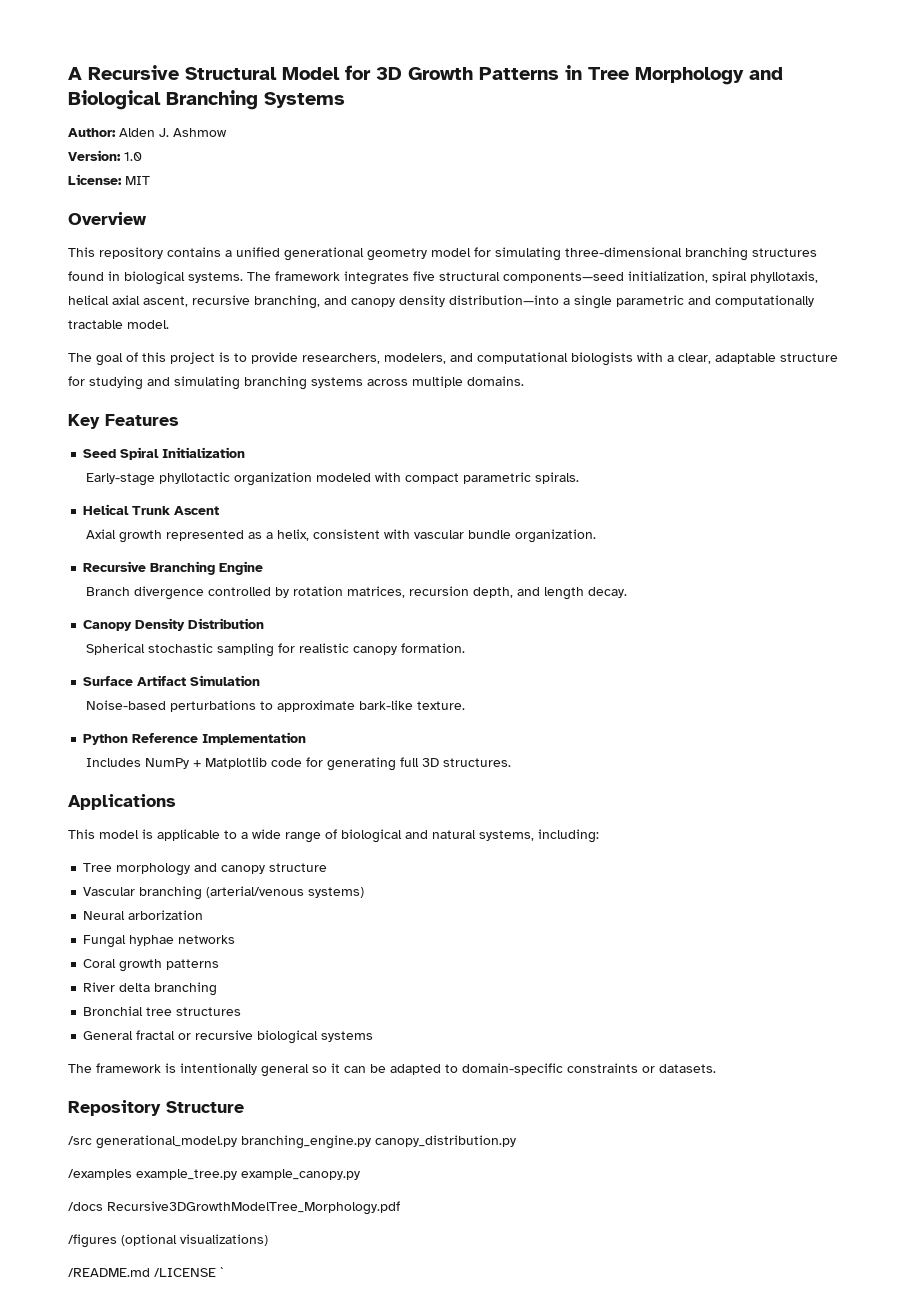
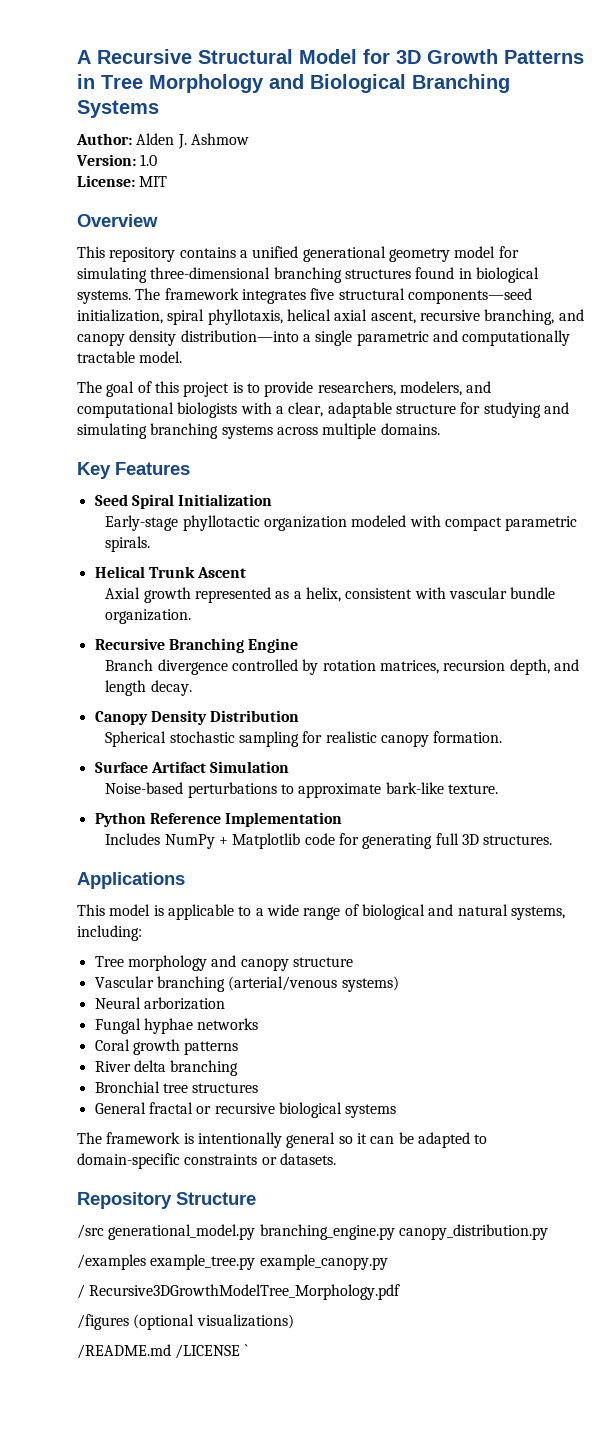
- /docs Recursive3DGrowthModelTree_Morphology.pdf
+ / Recursive3DGrowthModelTree_Morphology.pdf

